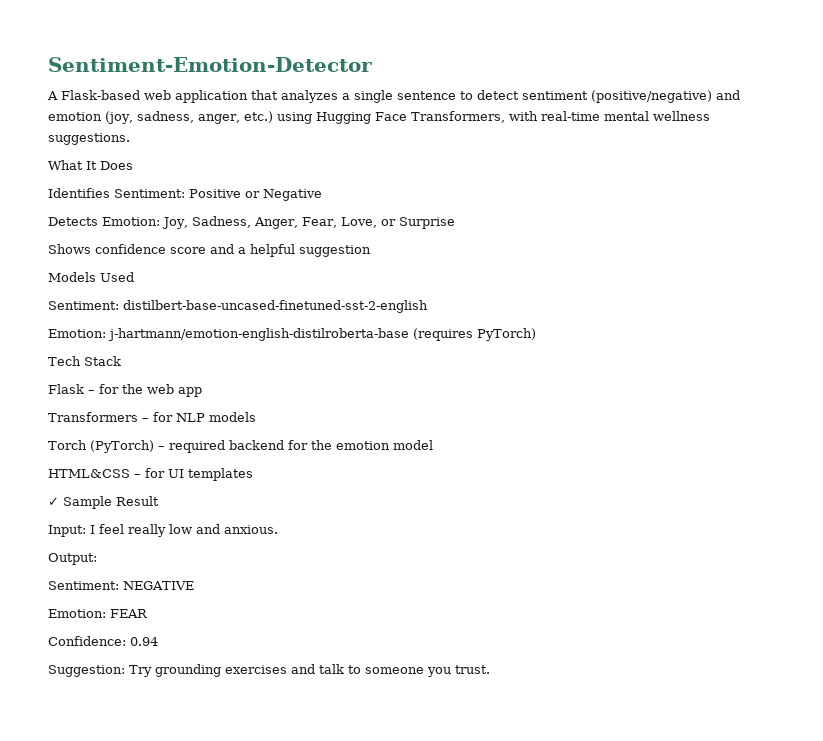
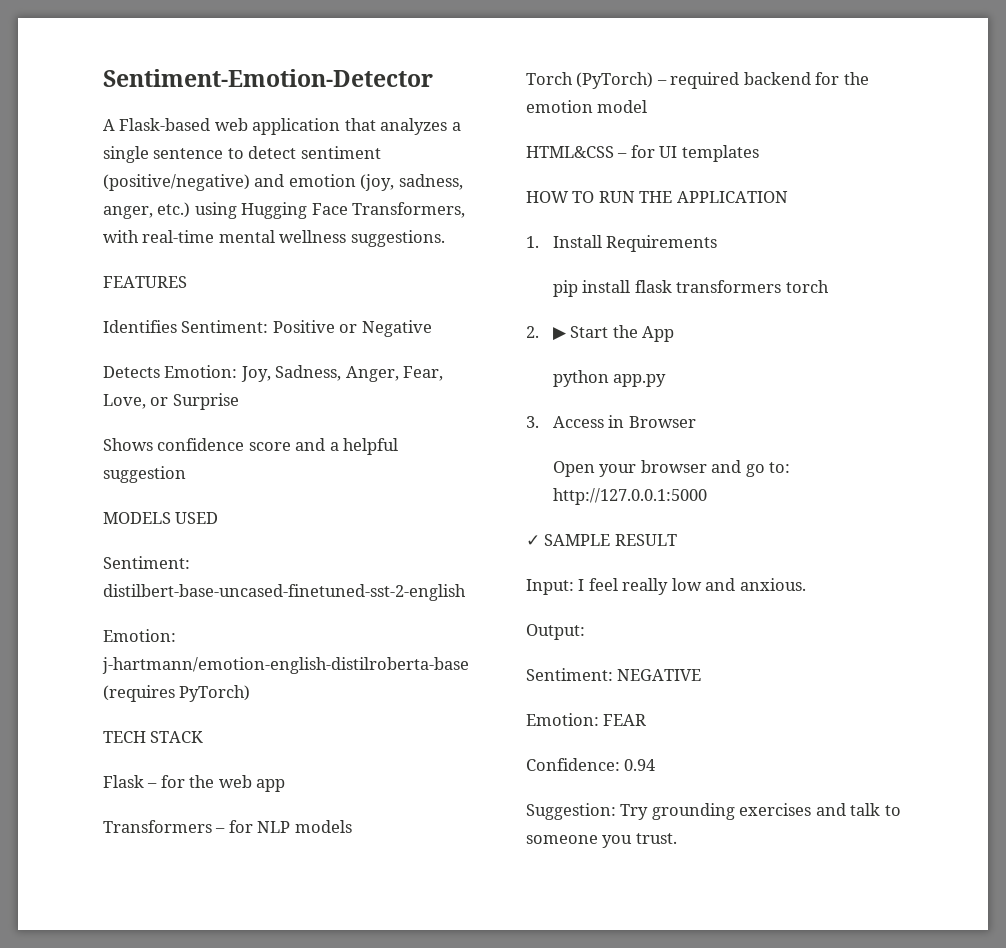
- What It Does
+ FEATURES
- Models Used
+ MODELS USED
- Tech Stack
+ TECH STACK
+ HOW TO RUN THE APPLICATION
+ 1. Install Requirements
+ pip install flask transformers torch
+ 2. ▶ Start the App
+ python app.py
+ 3. Access in Browser
+ Open your browser and go to: http://127.0.0.1:5000
- ✓ Sample Result
+ ✓ SAMPLE RESULT

